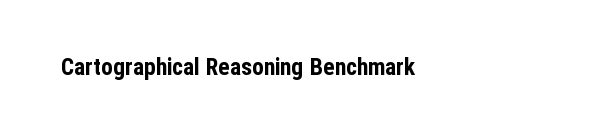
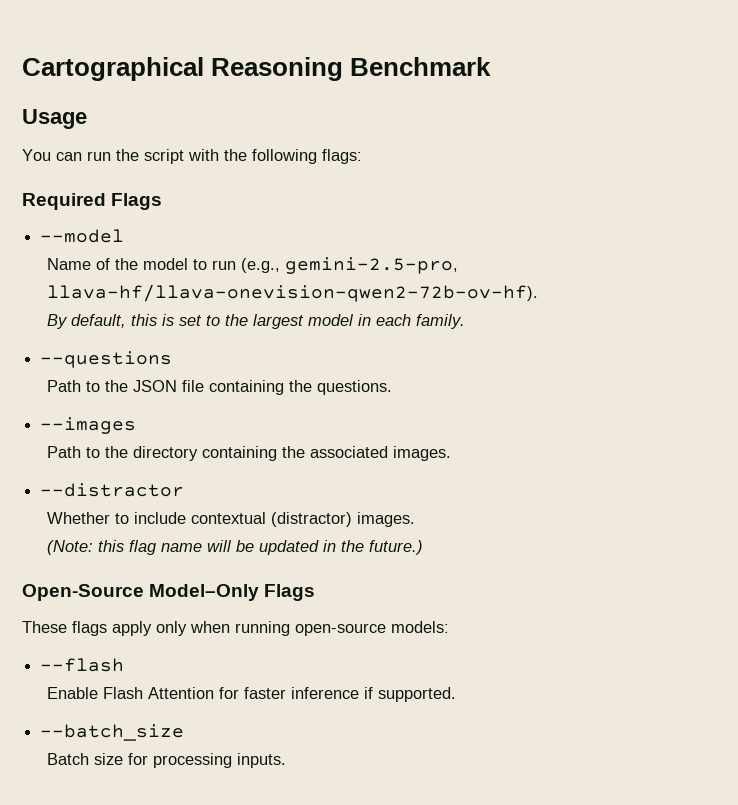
+ Usage
+ You can run the script with the following flags:
+ Required Flags
+ --model
+ Name of the model to run (e.g., gemini-2.5-pro, llava-hf/llava-onevision-qwen2-72b-ov-hf).
+ By default, this is set to the largest model in each family.
+ --questions
+ Path to the JSON file containing the questions.
+ --images
+ Path to the directory containing the associated images.
+ --distractor
+ Whether to include contextual (distractor) images.
+ (Note: this flag name will be updated in the future.)
+ Open-Source Model–Only Flags
+ These flags apply only when running open-source models:
+ --flash
+ Enable Flash Attention for faster inference if supported.
+ --batch_size
+ Batch size for processing inputs.

